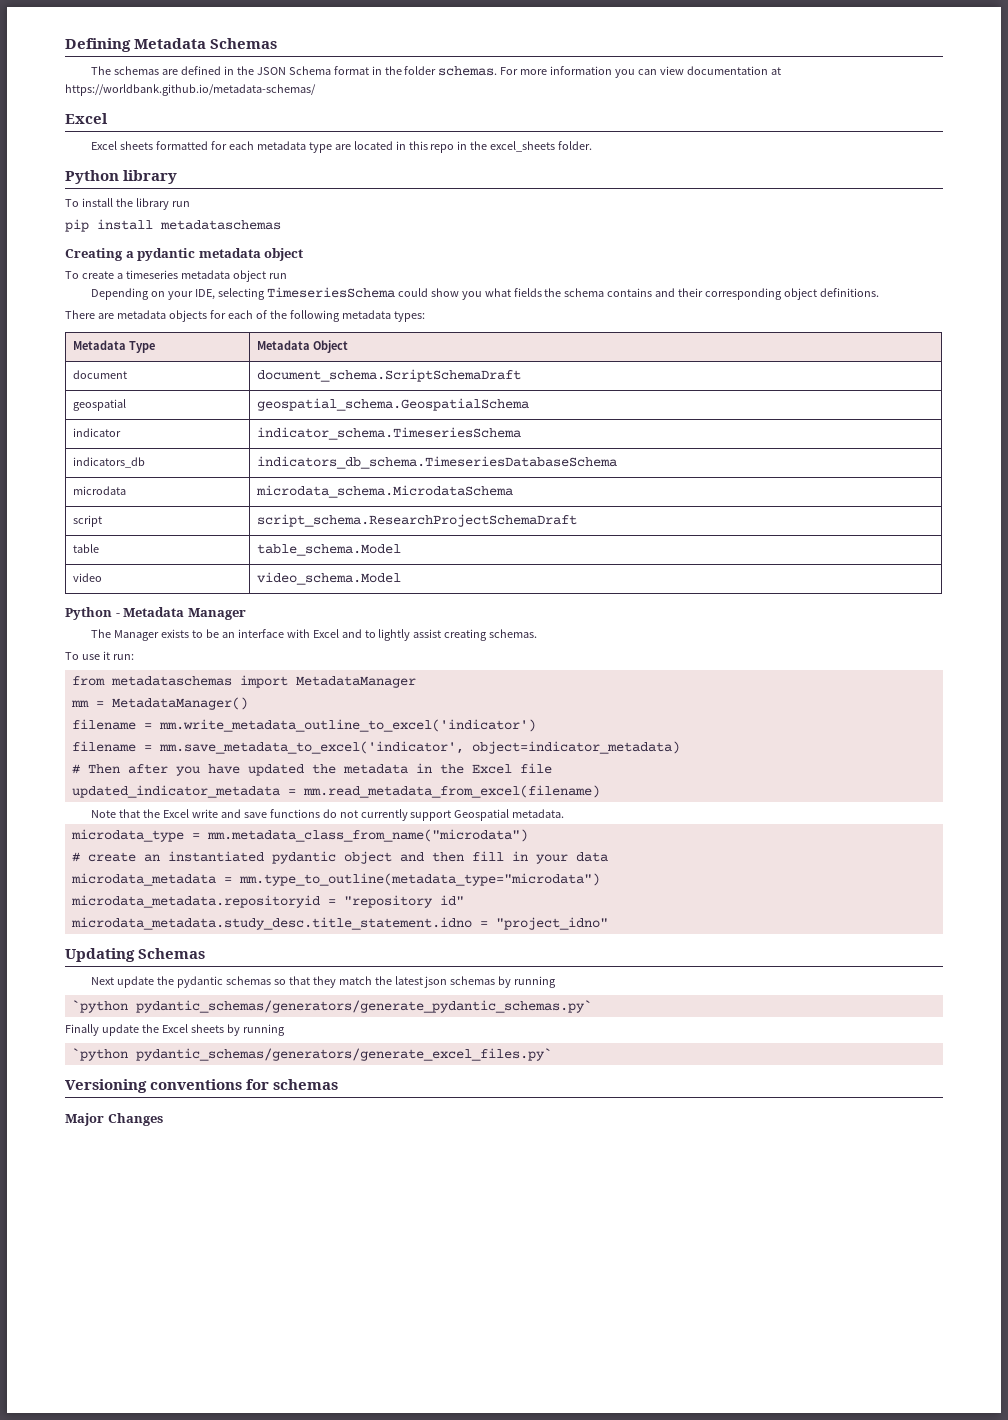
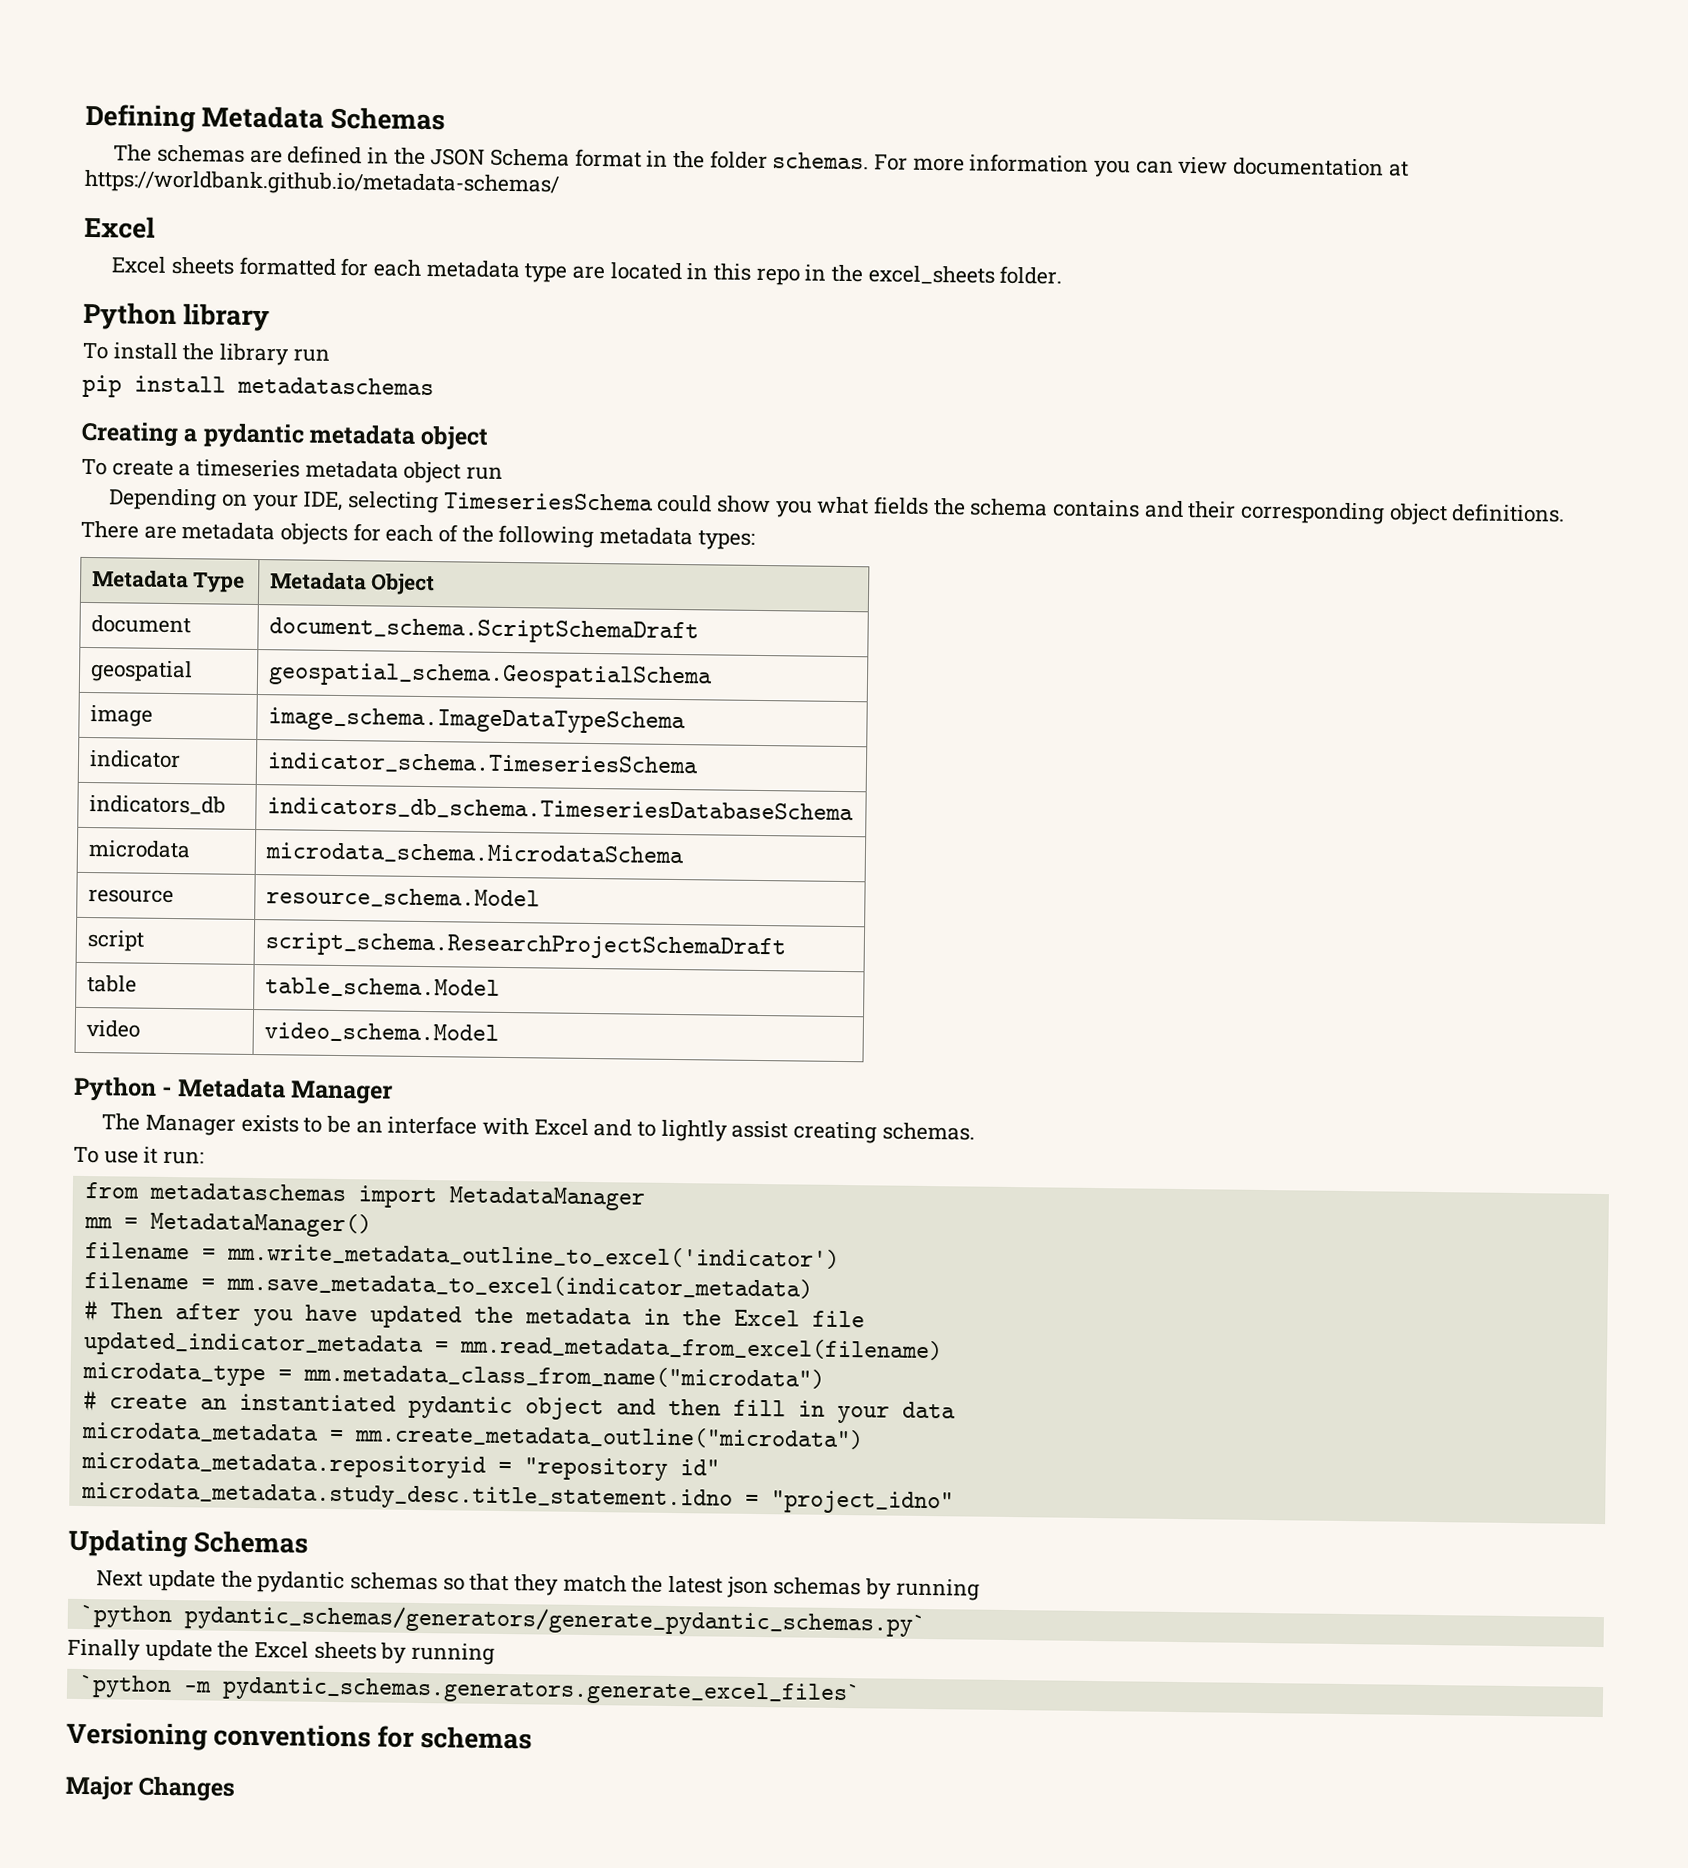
+ image | image_schema.ImageDataTypeSchema
+ resource | resource_schema.Model
- filename = mm.save_metadata_to_excel('indicator', object=indicator_metadata)
+ filename = mm.save_metadata_to_excel(indicator_metadata)
- Note that the Excel write and save functions do not currently support Geospatial metadata.
- microdata_metadata = mm.type_to_outline(metadata_type="microdata")
+ microdata_metadata = mm.create_metadata_outline("microdata")
- `python pydantic_schemas/generators/generate_excel_files.py`
+ `python -m pydantic_schemas.generators.generate_excel_files`

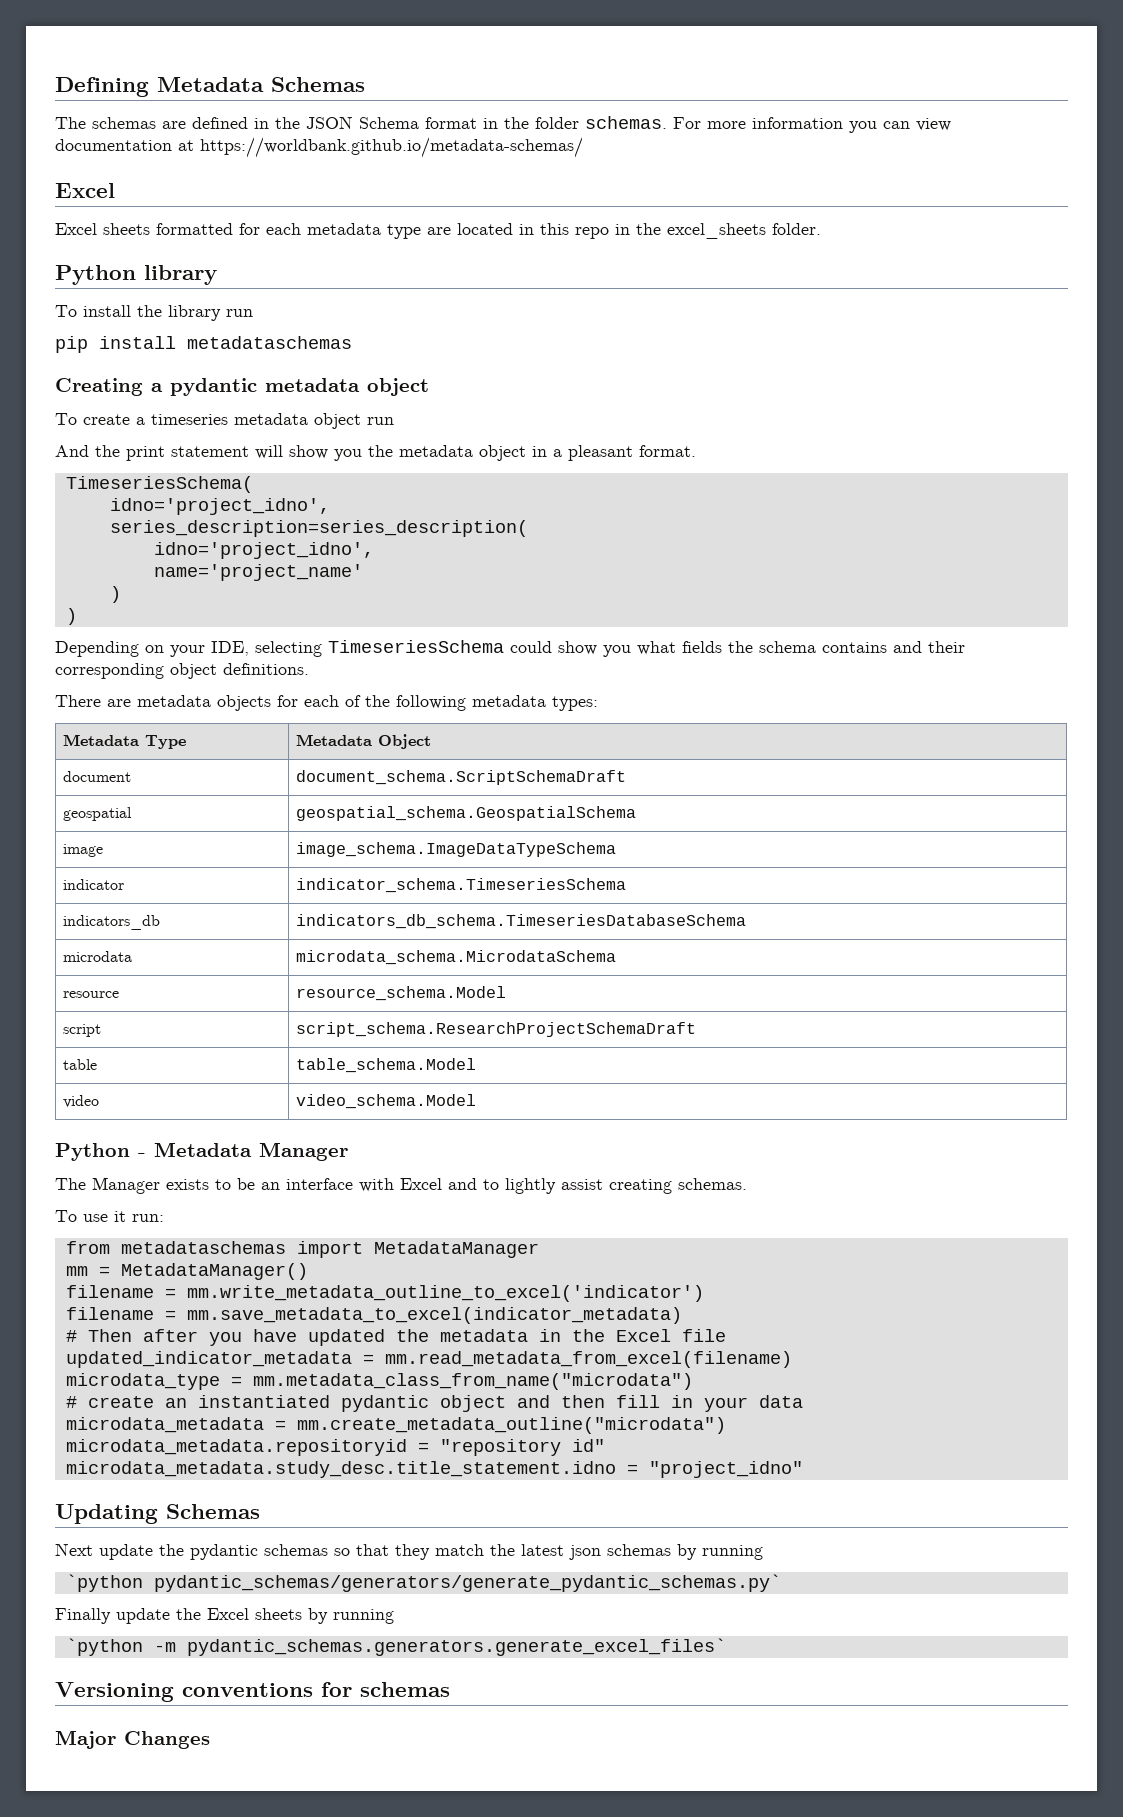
+ And the print statement will show you the metadata object in a pleasant format.
+ TimeseriesSchema(
+ idno='project_idno',
+ series_description=series_description(
+ idno='project_idno',
+ name='project_name'
+ )
+ )

